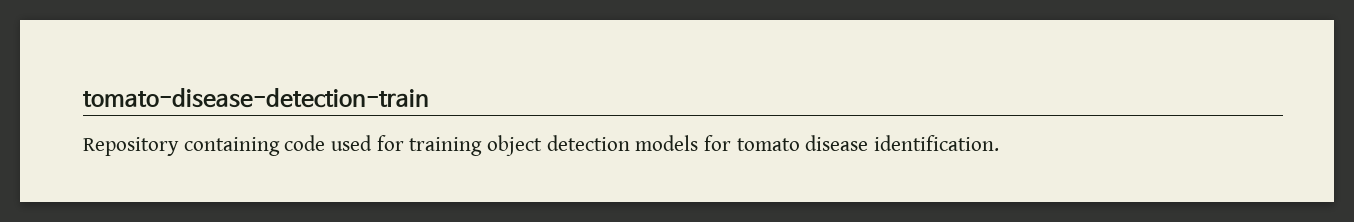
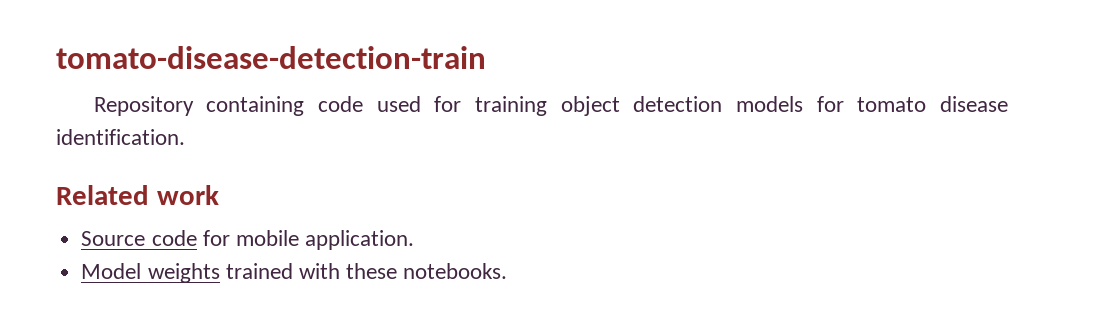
+ Related work
+ Source code for mobile application.
+ Model weights trained with these notebooks.

